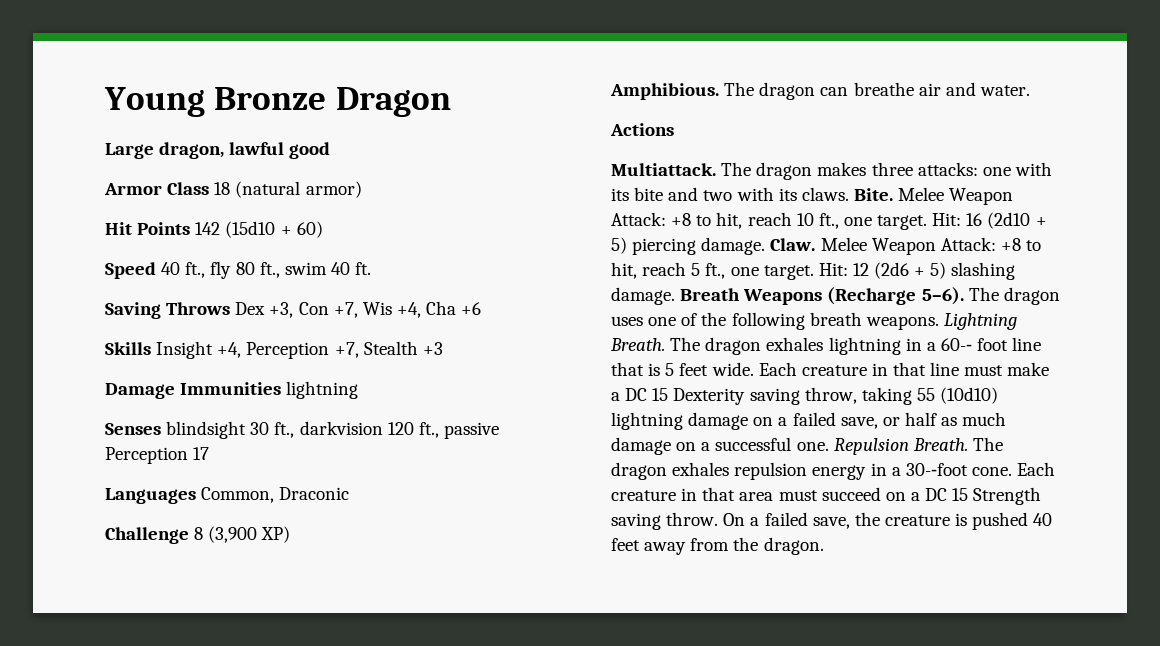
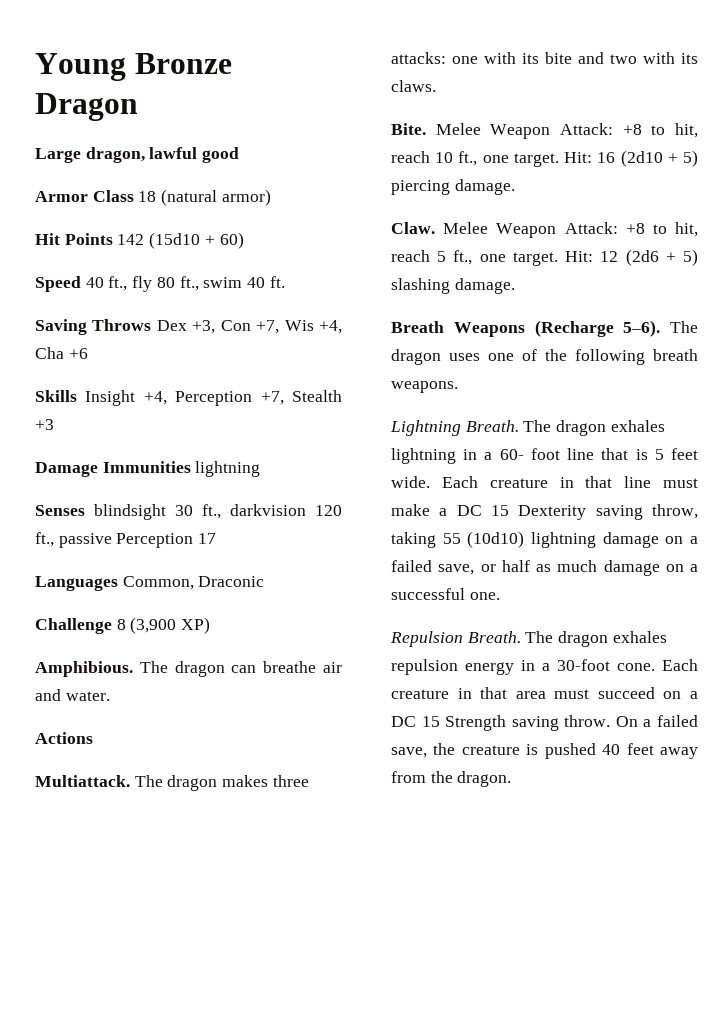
- The dragon makes three attacks: one with its bite and two with its claws. Bite.
+ The dragon makes three attacks: one with its bite and two with its claws.
+ Bite.
- Hit: 16 (2d10 + 5) piercing damage. Claw.
+ Hit: 16 (2d10 + 5) piercing damage.
+ Claw.
- Hit: 12 (2d6 + 5) slashing damage. Breath Weapons (Recharge 5–6).
+ Hit: 12 (2d6 + 5) slashing damage.
+ Breath Weapons (Recharge 5–6).
- The dragon uses one of the following breath weapons. Lightning Breath.
+ The dragon uses one of the following breath weapons.
+ Lightning Breath.
- The dragon exhales lightning in a 60-‐ foot line that is 5 feet wide.
+ The dragon exhales lightning in a 60- foot line that is 5 feet wide.
- Each creature in that line must make a DC 15 Dexterity saving throw, taking 55 (10d10) lightning damage on a failed save, or half as much damage on a successful one. Repulsion Breath.
+ Each creature in that line must make a DC 15 Dexterity saving throw, taking 55 (10d10) lightning damage on a failed save, or half as much damage on a successful one.
+ Repulsion Breath.
- The dragon exhales repulsion energy in a 30-‐foot cone.
+ The dragon exhales repulsion energy in a 30-foot cone.

